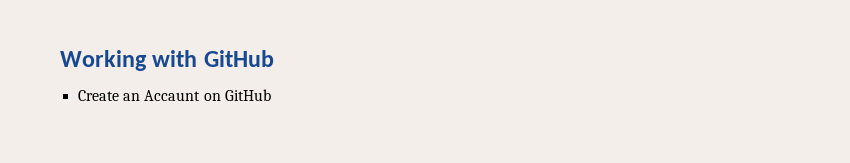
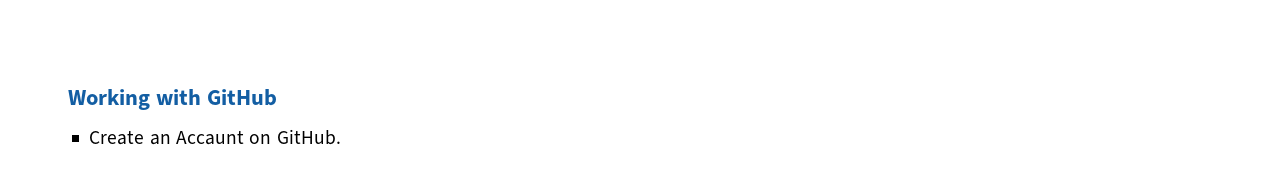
- Create an Accaunt on GitHub
+ Create an Accaunt on GitHub.

